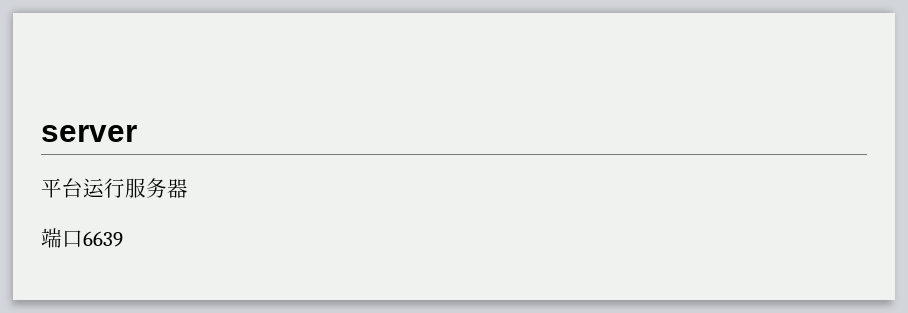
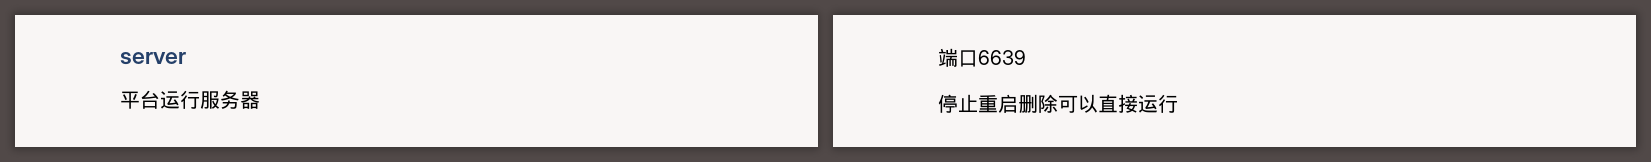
+ 停止重启删除可以直接运行

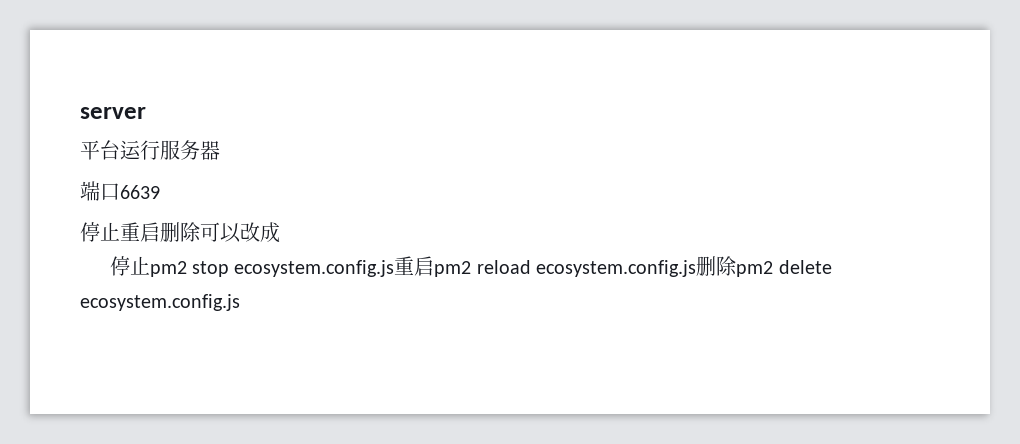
- 停止重启删除可以直接运行
+ 停止重启删除可以改成
+ 停止pm2 stop ecosystem.config.js重启pm2 reload ecosystem.config.js删除pm2 delete ecosystem.config.js

